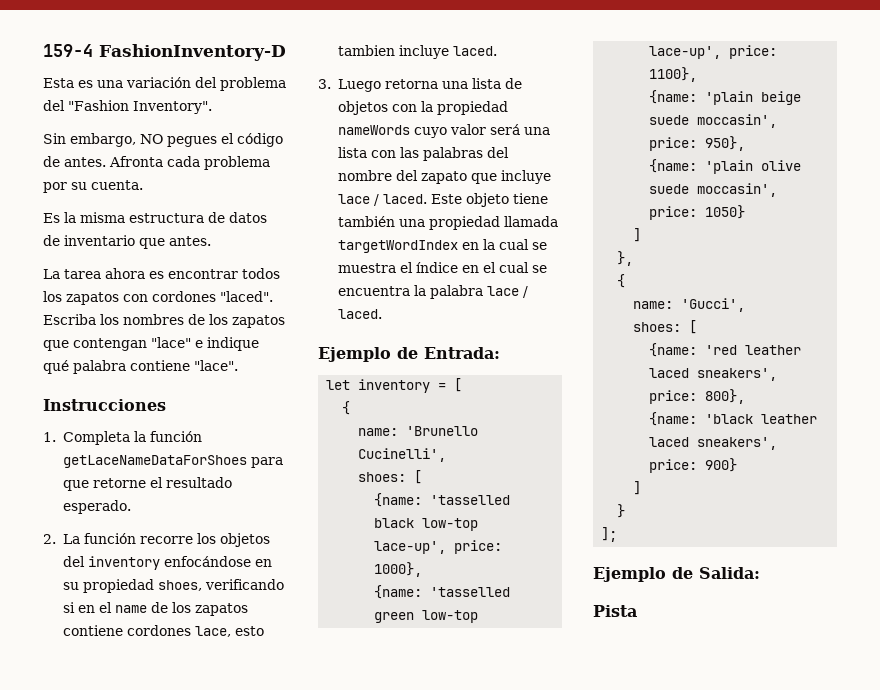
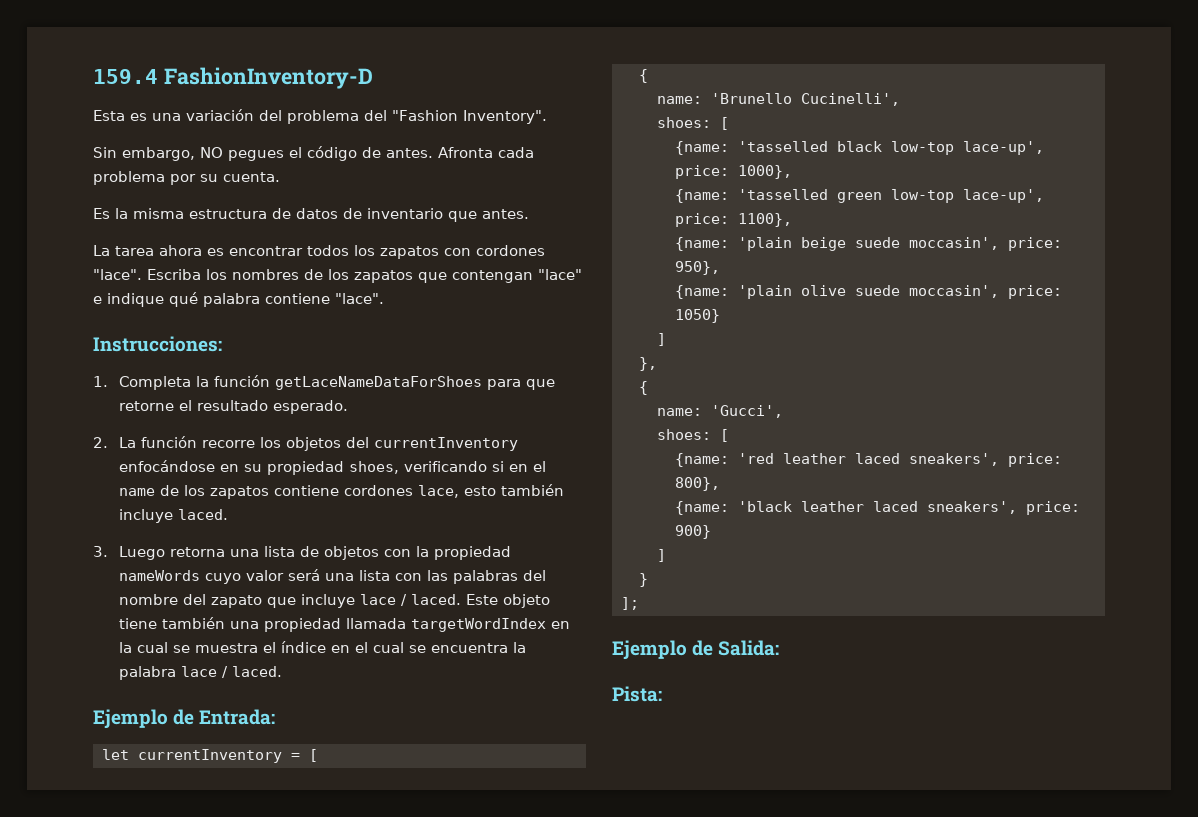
- 159-4 FashionInventory-D
+ 159.4 FashionInventory-D
- La tarea ahora es encontrar todos los zapatos con cordones "laced".
+ La tarea ahora es encontrar todos los zapatos con cordones "lace".
- Instrucciones
+ Instrucciones:
- 2. La función recorre los objetos del inventory enfocándose en su propiedad shoes, verificando si en el name de los zapatos contiene cordones lace, esto tambien incluye laced.
+ 2. La función recorre los objetos del currentInventory enfocándose en su propiedad shoes, verificando si en el name de los zapatos contiene cordones lace, esto también incluye laced.
- let inventory = [
+ let currentInventory = [
- Pista
+ Pista:

